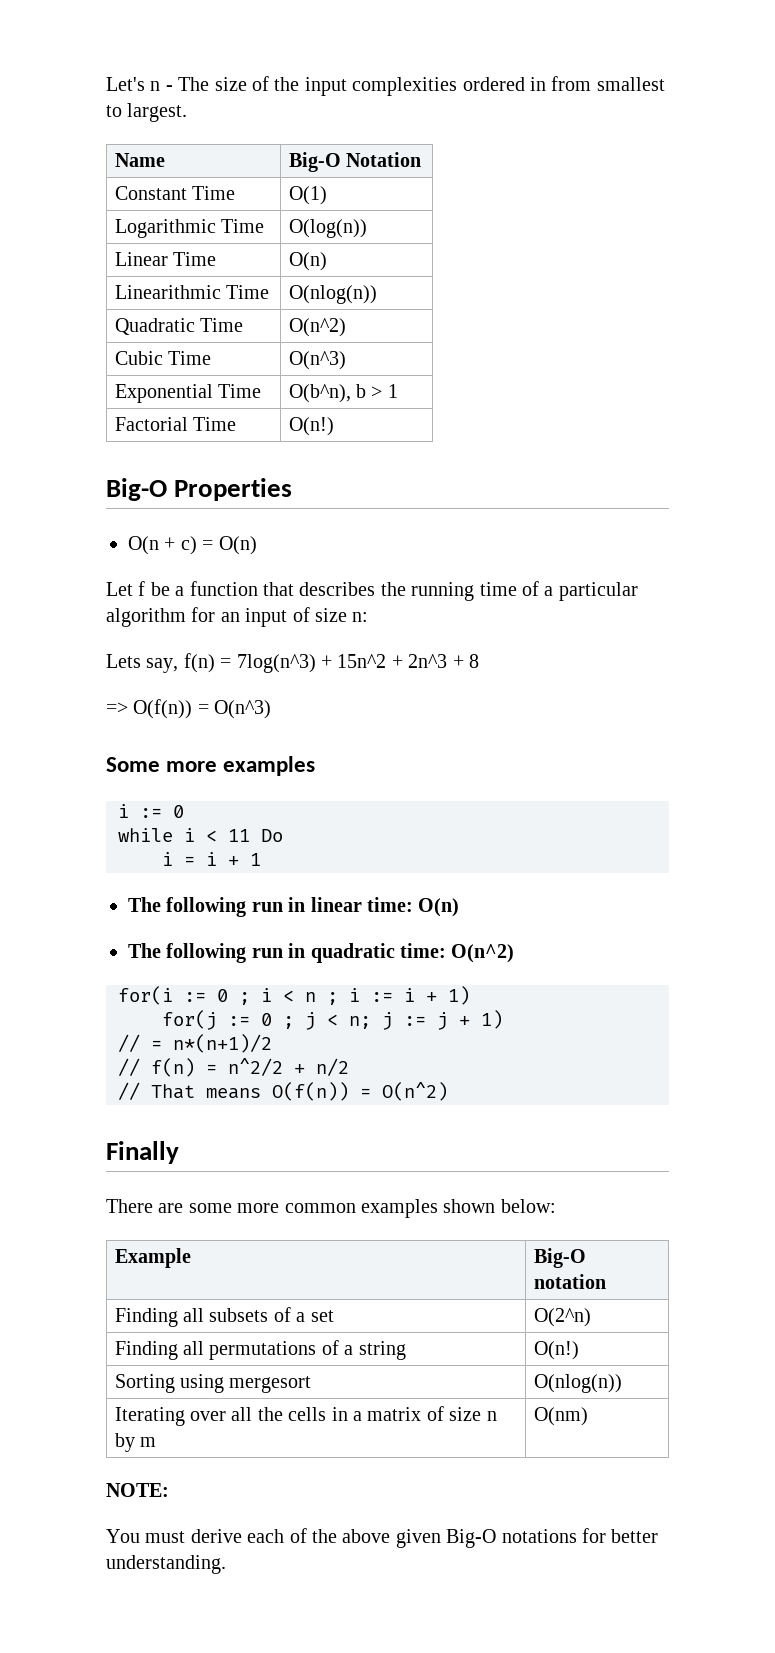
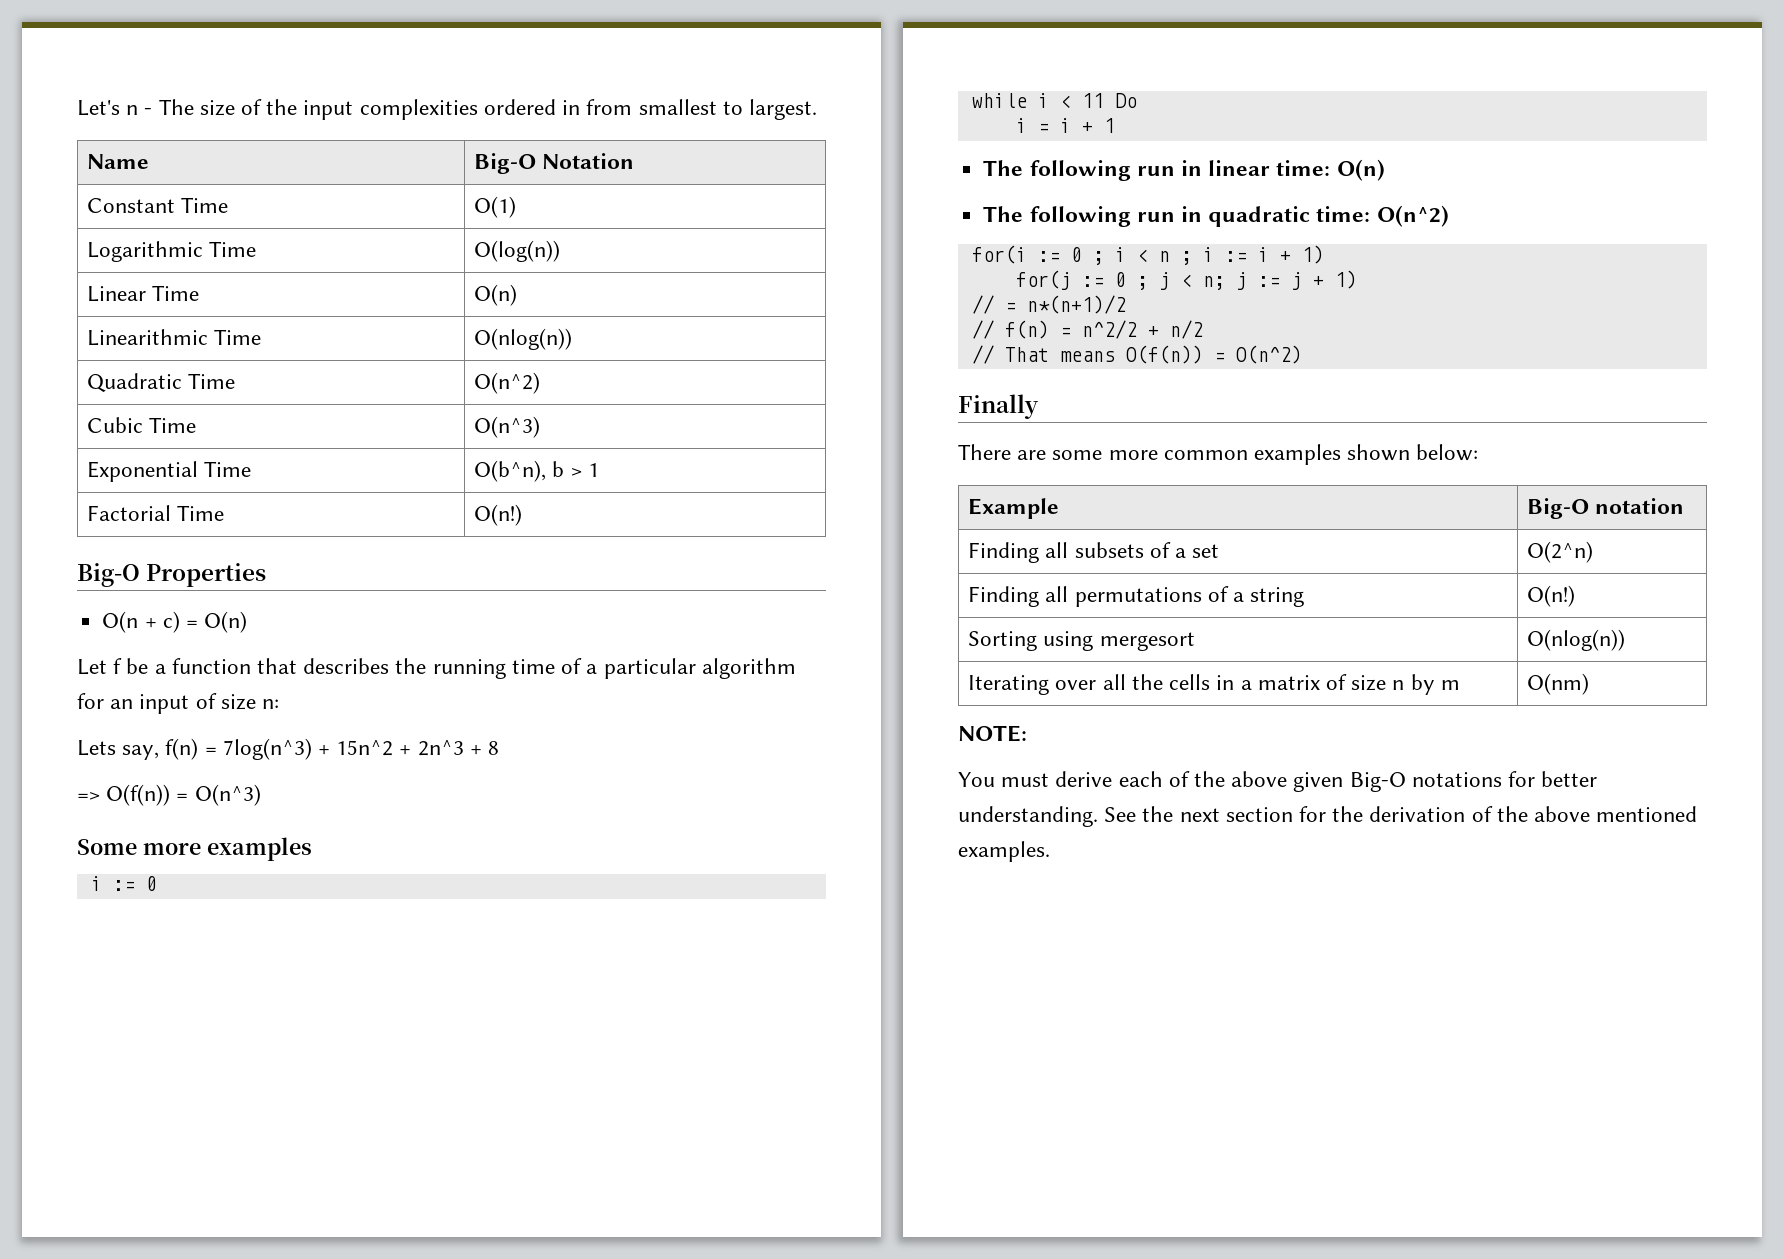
+ See the next section for the derivation of the above mentioned examples.

